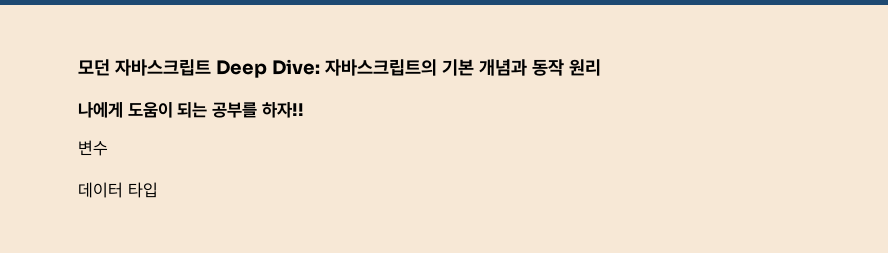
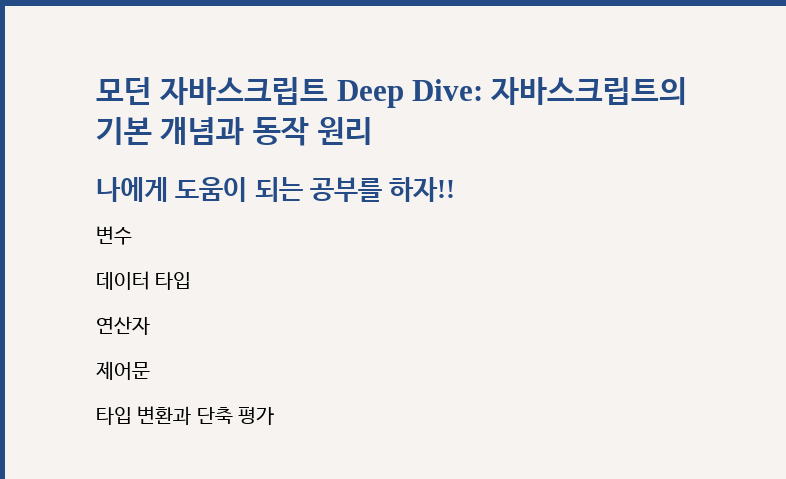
+ 연산자
+ 제어문
+ 타입 변환과 단축 평가

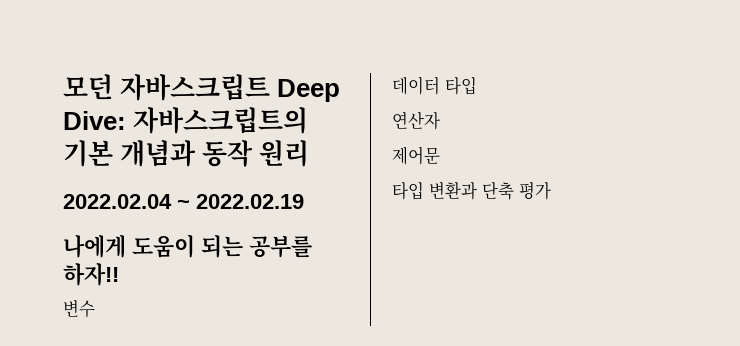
+ 2022.02.04 ~ 2022.02.19

